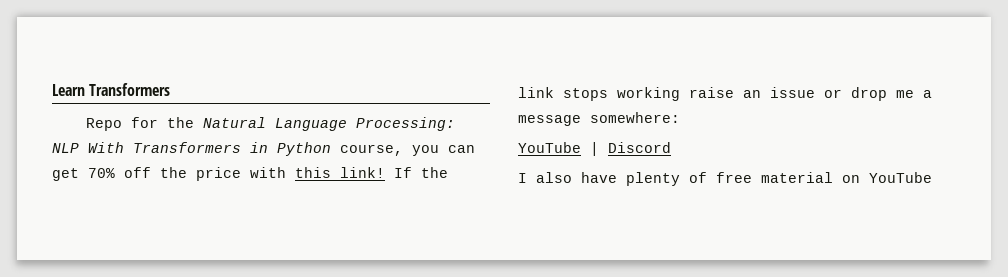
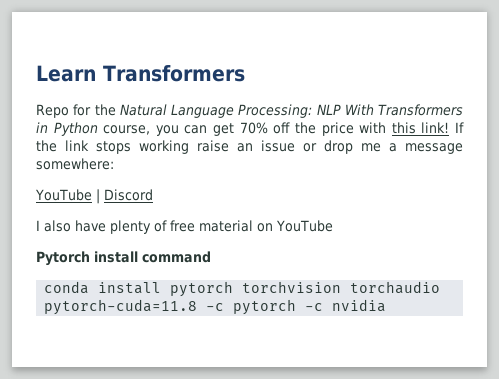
+ Pytorch install command
+ conda install pytorch torchvision torchaudio pytorch-cuda=11.8 -c pytorch -c nvidia

